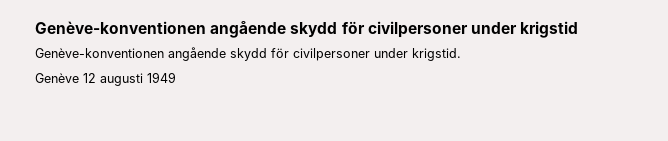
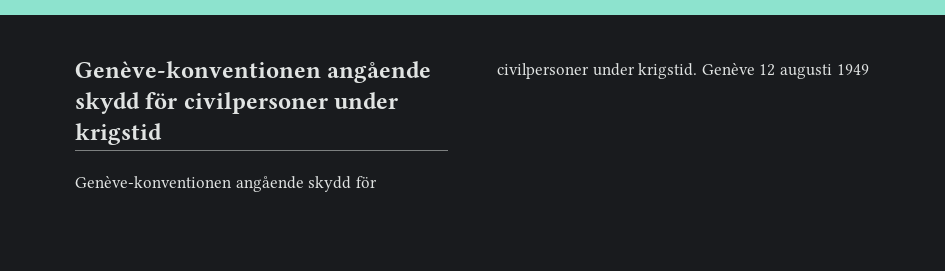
- Genève-konventionen angående skydd för civilpersoner under krigstid.
- Genève 12 augusti 1949
+ Genève-konventionen angående skydd för civilpersoner under krigstid. Genève 12 augusti 1949

